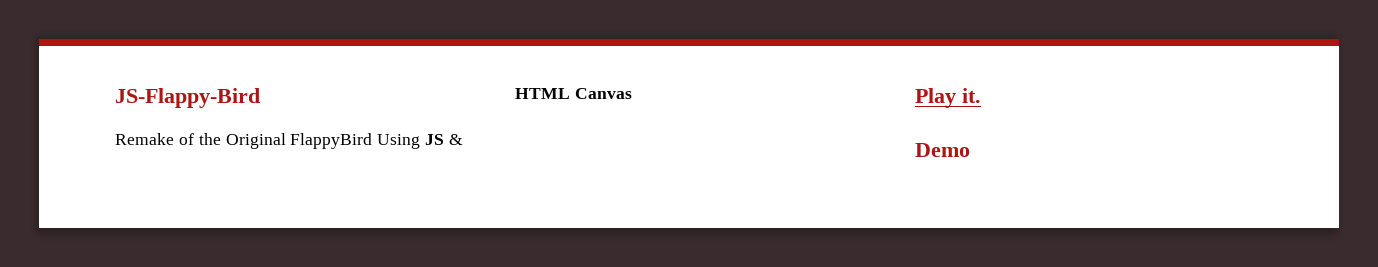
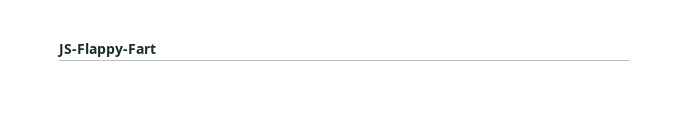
- JS-Flappy-Bird
- Remake of the Original FlappyBird Using JS & HTML Canvas
- Play it.
- Demo
+ JS-Flappy-Fart

